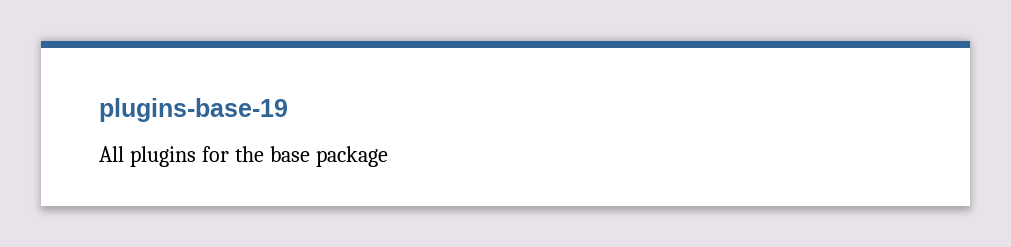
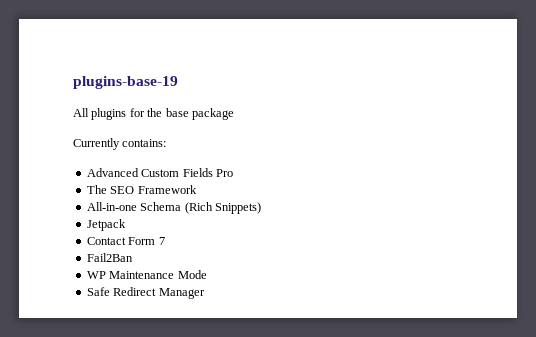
+ Currently contains:
+ Advanced Custom Fields Pro
+ The SEO Framework
+ All-in-one Schema (Rich Snippets)
+ Jetpack
+ Contact Form 7
+ Fail2Ban
+ WP Maintenance Mode
+ Safe Redirect Manager

